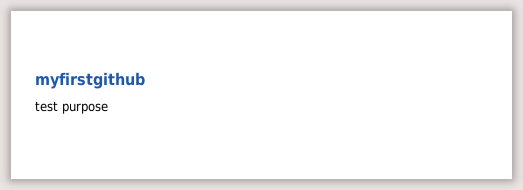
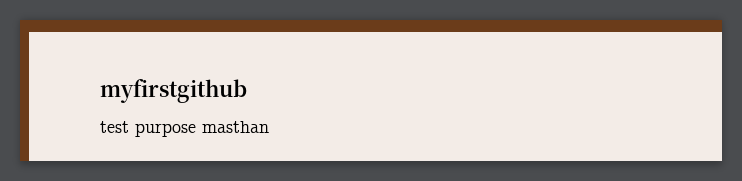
- test purpose
+ test purpose masthan

